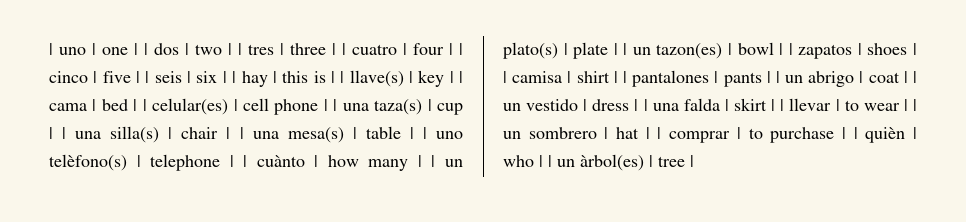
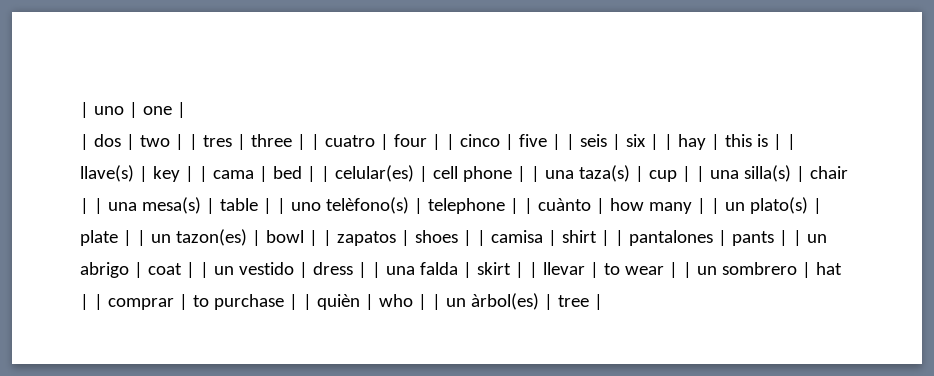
- | uno | one | | dos | two | | tres | three | | cuatro | four | | cinco | five | | seis | six | | hay | this is | | llave(s) | key | | cama | bed | | celular(es) | cell phone | | una taza(s) | cup | | una silla(s) | chair | | una mesa(s) | table | | uno telèfono(s) | telephone | | cuànto | how many | | un plato(s) | plate | | un tazon(es) | bowl | | zapatos | shoes | | camisa | shirt | | pantalones | pants | | un abrigo | coat | | un vestido | dress | | una falda | skirt | | llevar | to wear | | un sombrero | hat | | comprar | to purchase | | quièn | who | | un àrbol(es) | tree |
+ | uno | one |
+ | dos | two | | tres | three | | cuatro | four | | cinco | five | | seis | six | | hay | this is | | llave(s) | key | | cama | bed | | celular(es) | cell phone | | una taza(s) | cup | | una silla(s) | chair | | una mesa(s) | table | | uno telèfono(s) | telephone | | cuànto | how many | | un plato(s) | plate | | un tazon(es) | bowl | | zapatos | shoes | | camisa | shirt | | pantalones | pants | | un abrigo | coat | | un vestido | dress | | una falda | skirt | | llevar | to wear | | un sombrero | hat | | comprar | to purchase | | quièn | who | | un àrbol(es) | tree |

